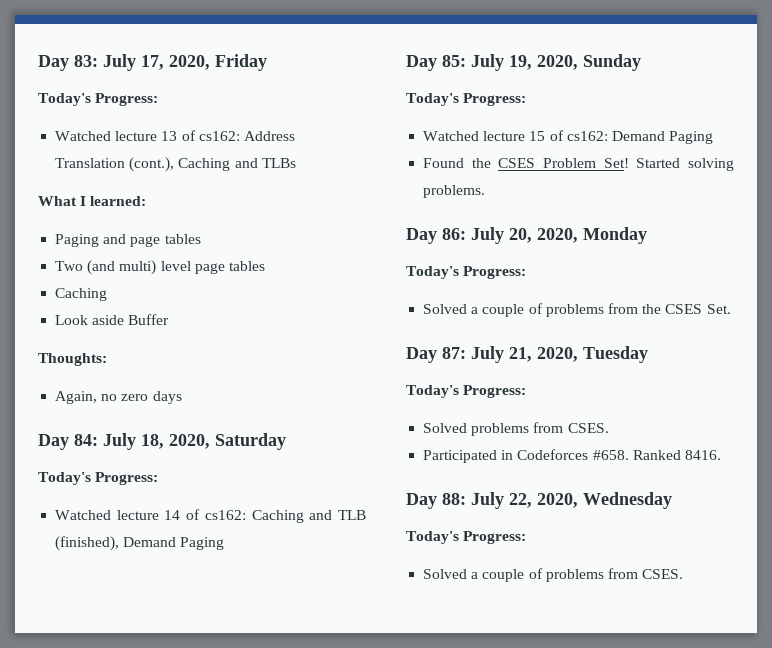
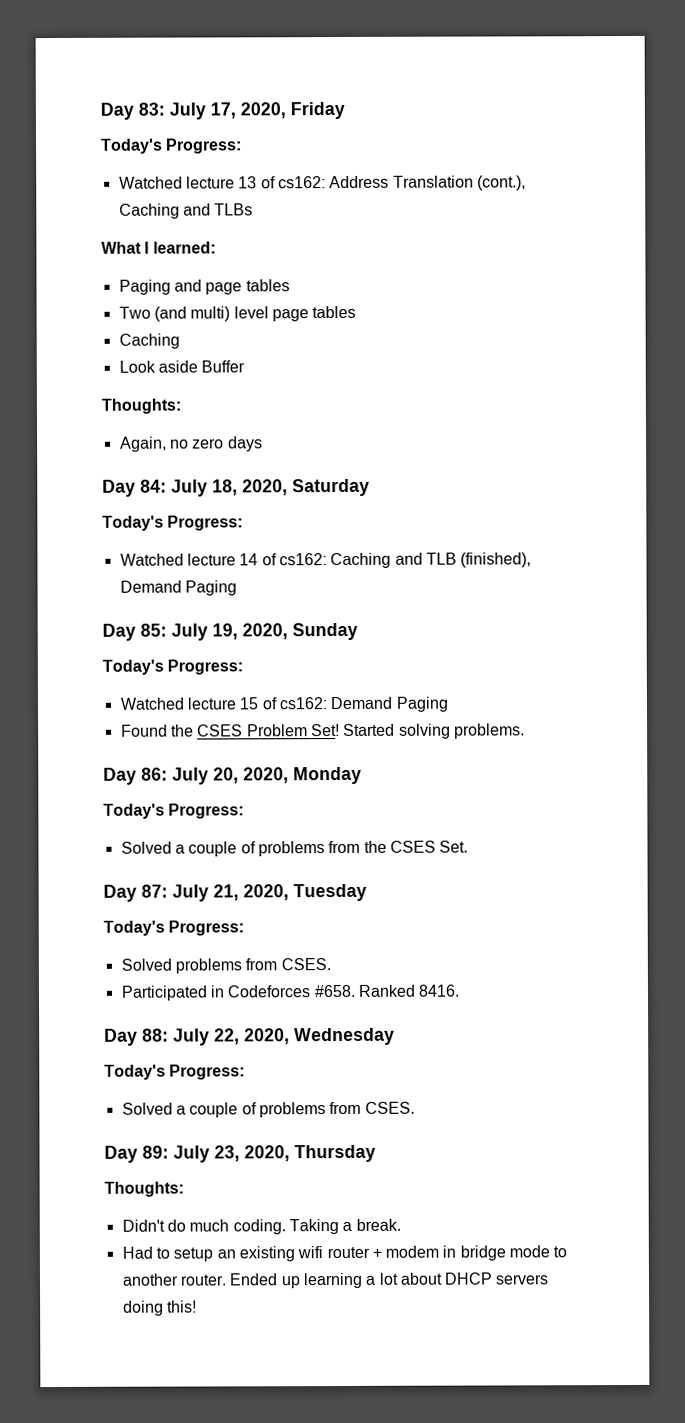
+ Day 89: July 23, 2020, Thursday
+ Thoughts:
+ Didn't do much coding. Taking a break.
+ Had to setup an existing wifi router + modem in bridge mode to another router. Ended up learning a lot about DHCP servers doing this!

